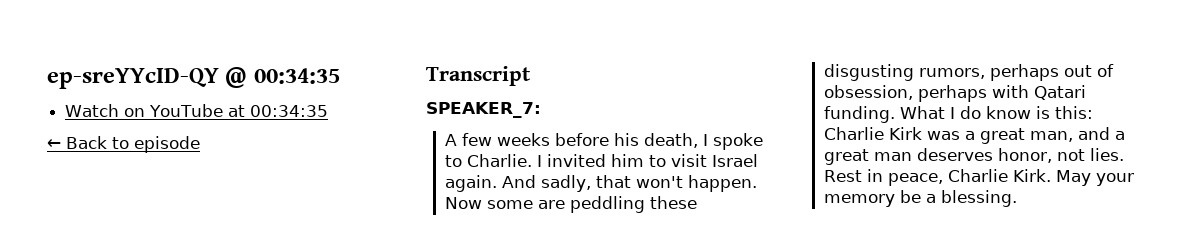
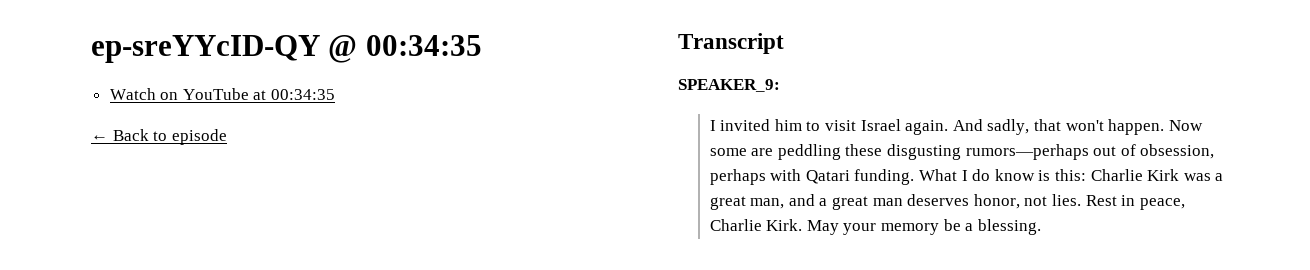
- SPEAKER_7:
- A few weeks before his death, I spoke to Charlie. I invited him to visit Israel again.
+ SPEAKER_9:
+ I invited him to visit Israel again.
- Now some are peddling these disgusting rumors, perhaps out of obsession, perhaps with Qatari funding.
+ Now some are peddling these disgusting rumors—perhaps out of obsession, perhaps with Qatari funding.

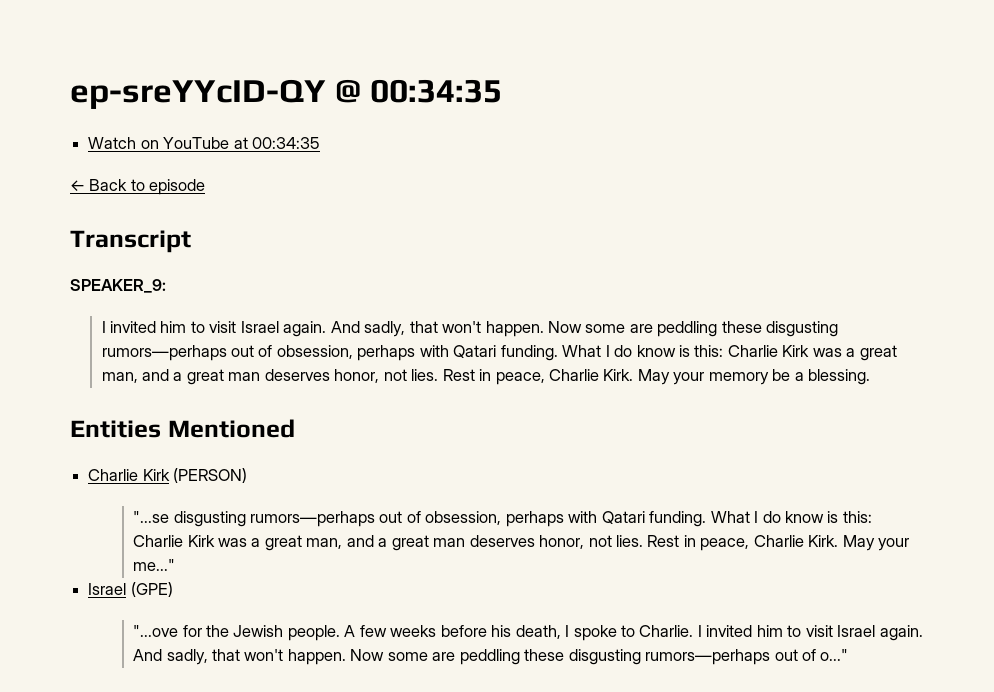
+ Entities Mentioned
+ Charlie Kirk (PERSON)
+ "...se disgusting rumors—perhaps out of obsession, perhaps with Qatari funding. What I do know is this: Charlie Kirk was a great man, and a great man deserves honor, not lies. Rest in peace, Charlie Kirk. May your me..."
+ Israel (GPE)
+ "...ove for the Jewish people. A few weeks before his death, I spoke to Charlie. I invited him to visit Israel again. And sadly, that won't happen. Now some are peddling these disgusting rumors—perhaps out of o..."

